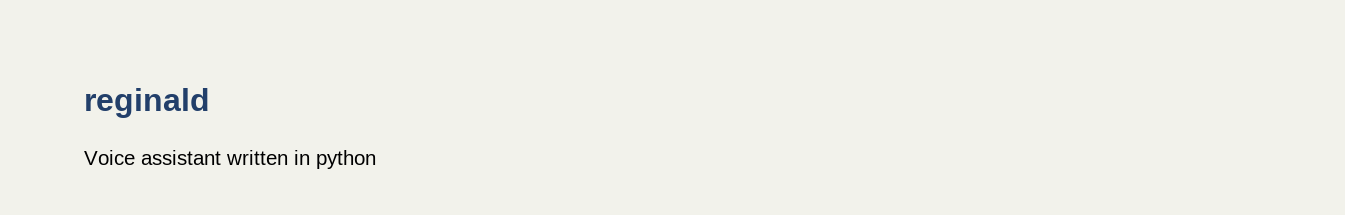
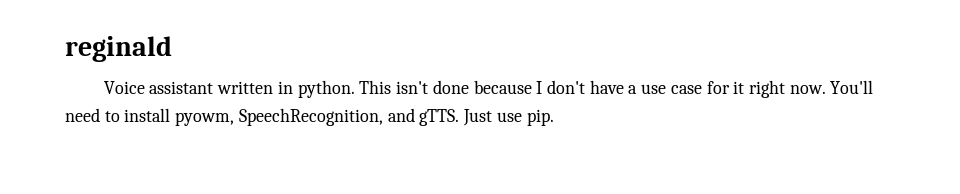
- Voice assistant written in python
+ Voice assistant written in python. This isn't done because I don't have a use case for it right now. You'll need to install pyowm, SpeechRecognition, and gTTS. Just use pip.

